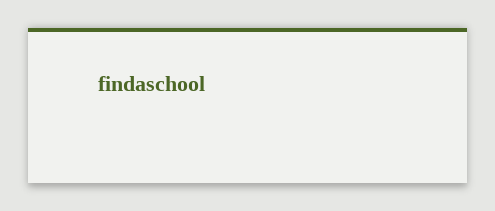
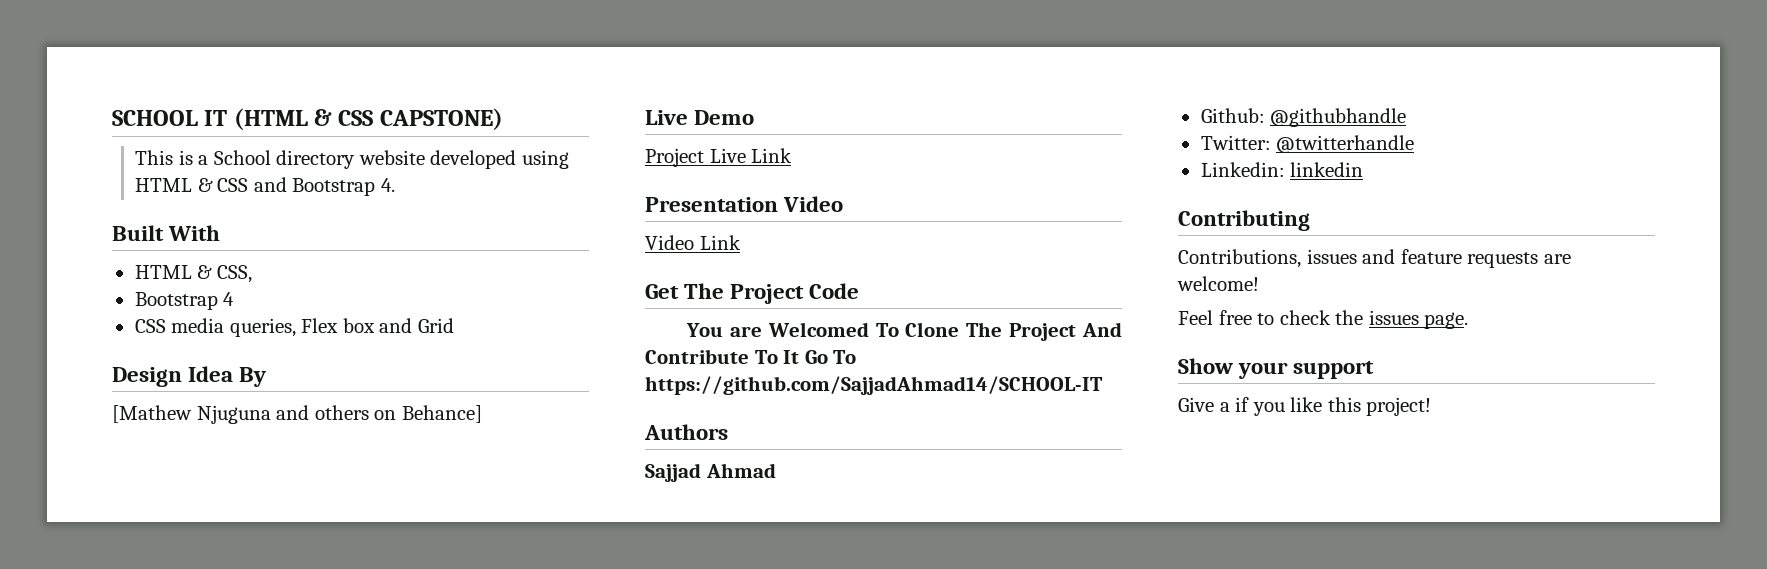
- findaschool
+ SCHOOL IT (HTML & CSS CAPSTONE)
+ This is a School directory website developed using HTML & CSS and Bootstrap 4.
+ Built With
+ HTML & CSS,
+ Bootstrap 4
+ CSS media queries, Flex box and Grid
+ Design Idea By
+ [Mathew Njuguna and others on Behance]
+ Live Demo
+ Project Live Link
+ Presentation Video
+ Video Link
+ Get The Project Code
+ You are Welcomed To Clone The Project And Contribute To It Go To https://github.com/SajjadAhmad14/SCHOOL-IT
+ Authors
+ Sajjad Ahmad
+ Github: @githubhandle
+ Twitter: @twitterhandle
+ Linkedin: linkedin
+ Contributing
+ Contributions, issues and feature requests are welcome!
+ Feel free to check the issues page.
+ Show your support
+ Give a if you like this project!

